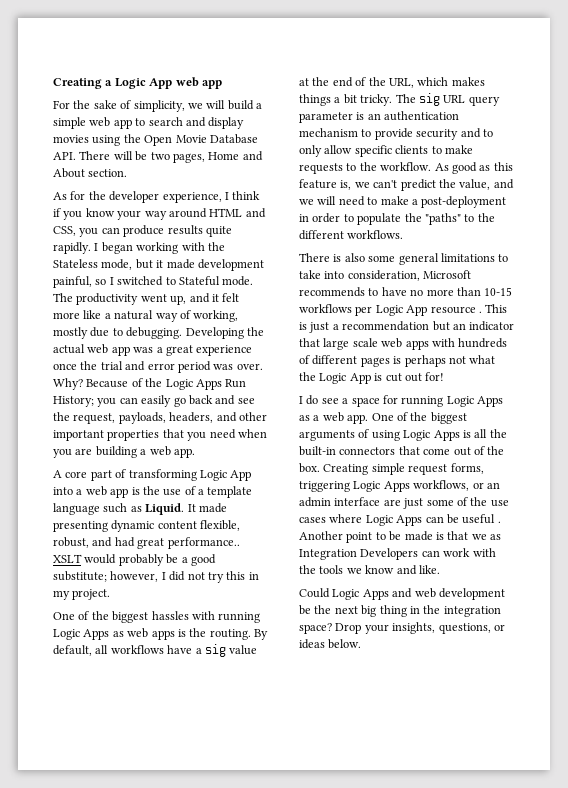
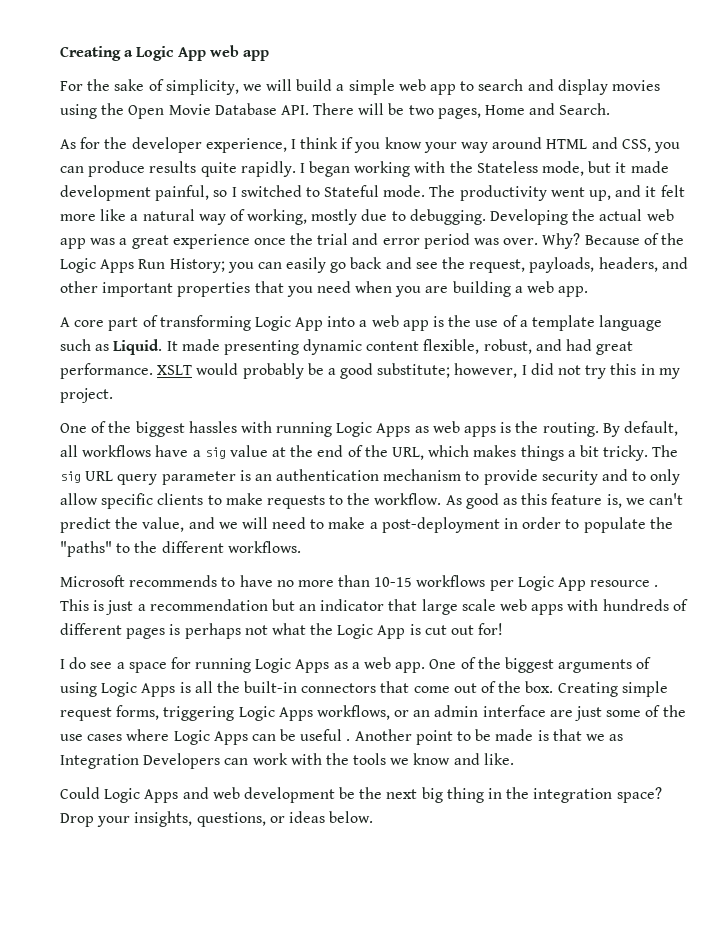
- For the sake of simplicity, we will build a simple web app to search and display movies using the Open Movie Database API. There will be two pages, Home and About section.
+ For the sake of simplicity, we will build a simple web app to search and display movies using the Open Movie Database API. There will be two pages, Home and Search.
- It made presenting dynamic content flexible, robust, and had great performance..
+ It made presenting dynamic content flexible, robust, and had great performance.
- There is also some general limitations to take into consideration, Microsoft recommends to have no more than 10-15 workflows per Logic App resource .
+ Microsoft recommends to have no more than 10-15 workflows per Logic App resource .

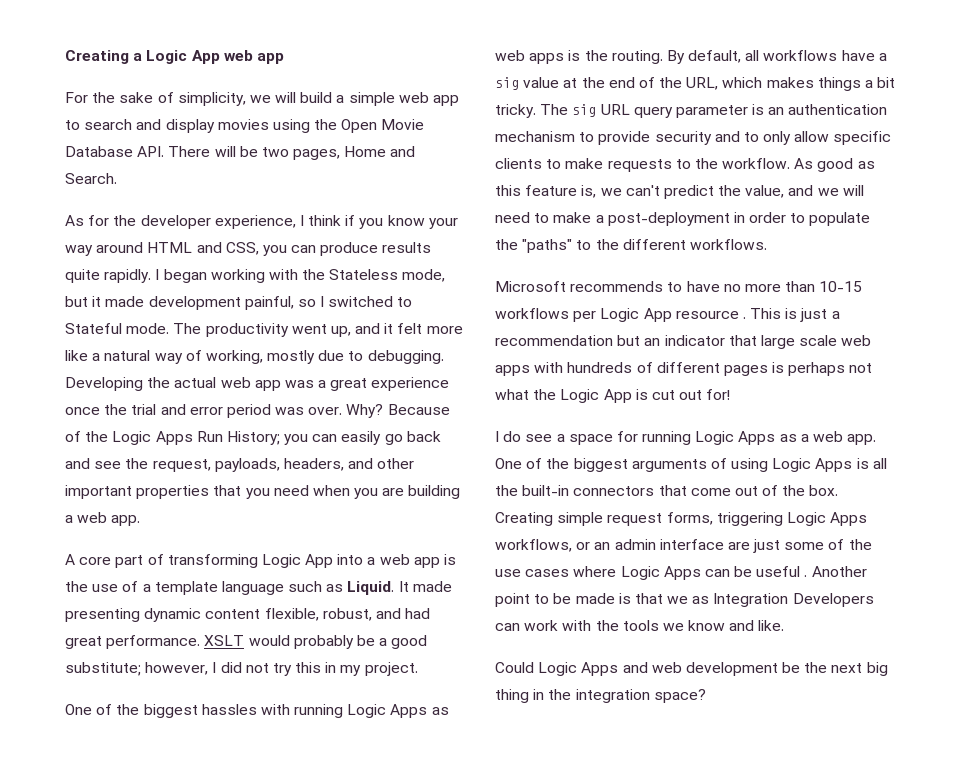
- Drop your insights, questions, or ideas below.

